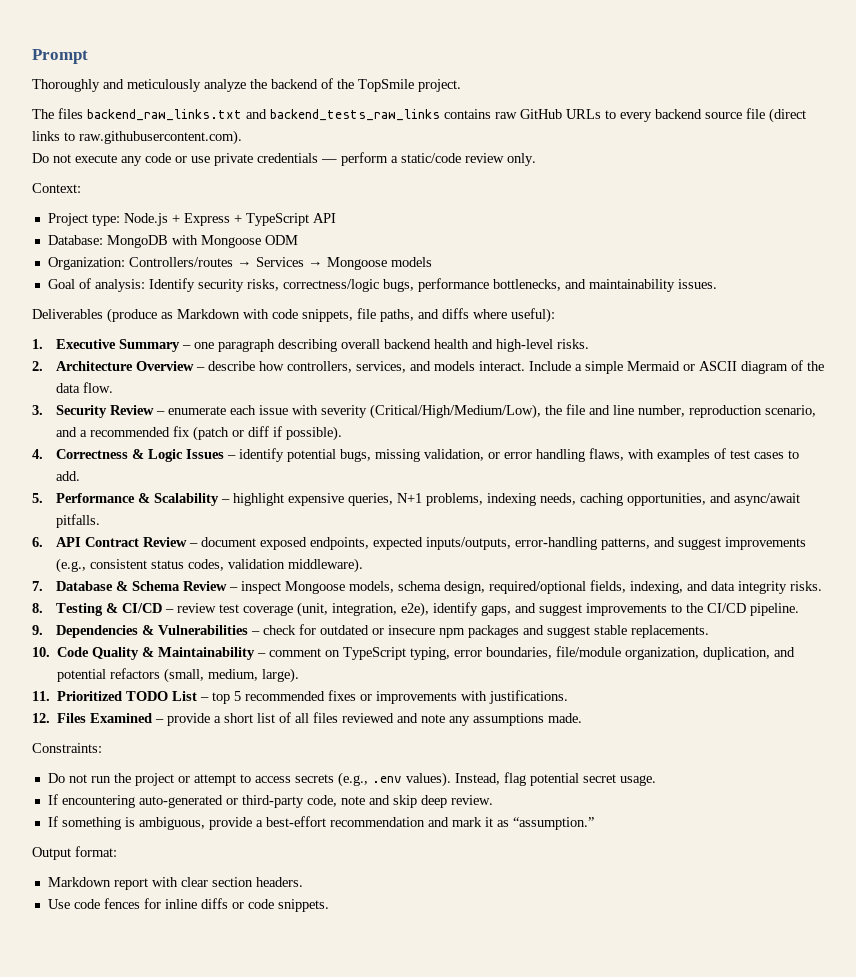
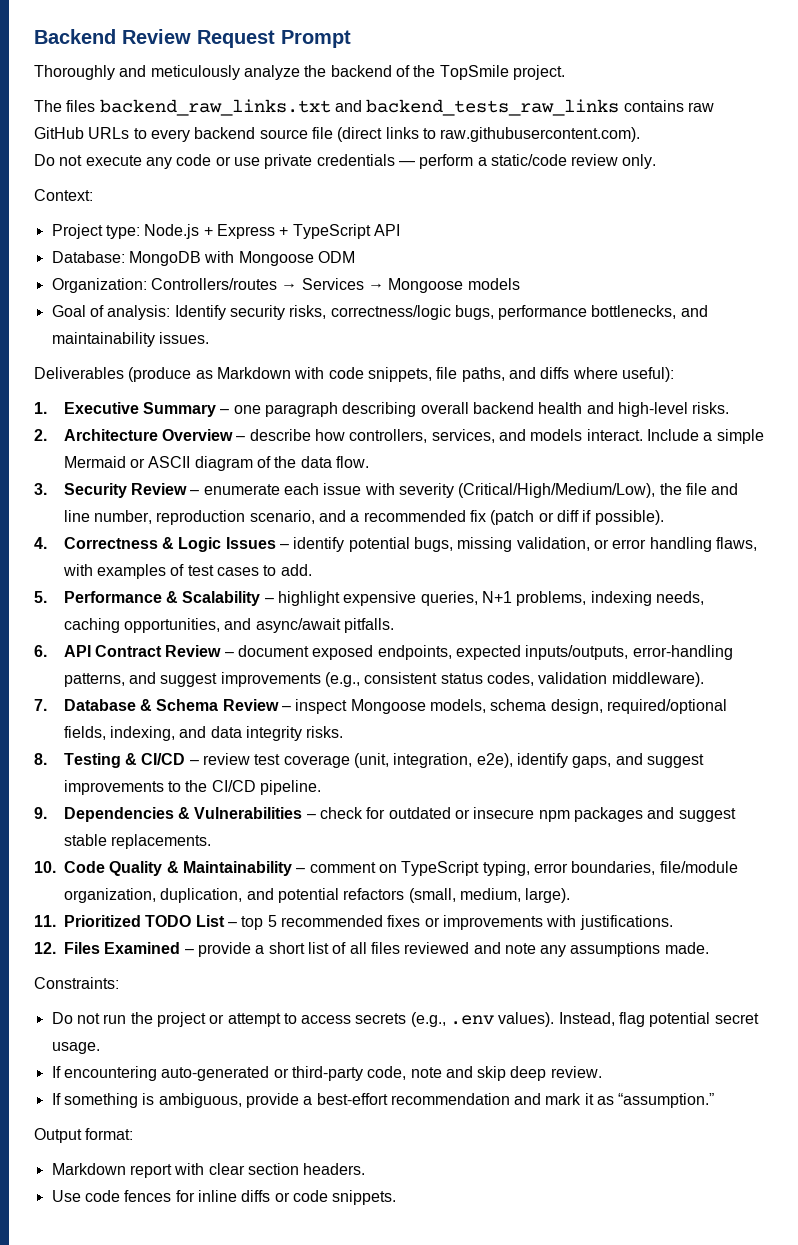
- Prompt
+ Backend Review Request Prompt

